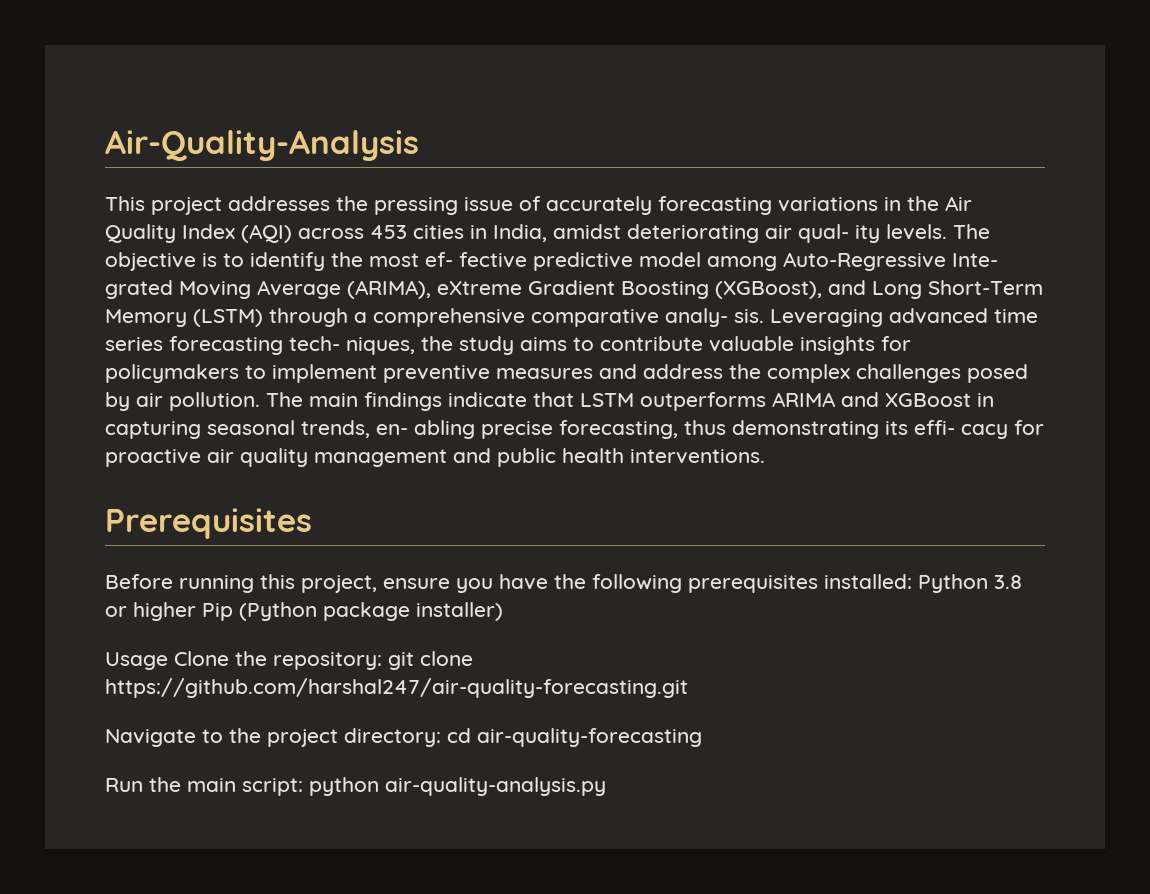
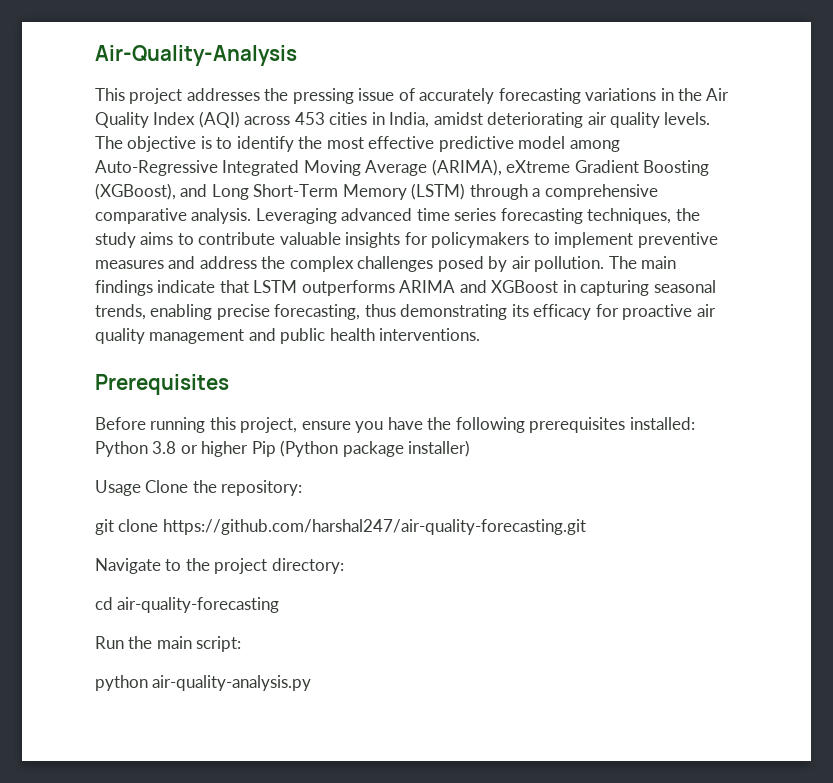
- This project addresses the pressing issue of accurately forecasting variations in the Air Quality Index (AQI) across 453 cities in India, amidst deteriorating air qual- ity levels.
+ This project addresses the pressing issue of accurately forecasting variations in the Air Quality Index (AQI) across 453 cities in India, amidst deteriorating air quality levels.
- The objective is to identify the most ef- fective predictive model among Auto-Regressive Inte- grated Moving Average (ARIMA), eXtreme Gradient Boosting (XGBoost), and Long Short-Term Memory (LSTM) through a comprehensive comparative analy- sis.
+ The objective is to identify the most effective predictive model among Auto-Regressive Integrated Moving Average (ARIMA), eXtreme Gradient Boosting (XGBoost), and Long Short-Term Memory (LSTM) through a comprehensive comparative analysis.
- Leveraging advanced time series forecasting tech- niques, the study aims to contribute valuable insights for policymakers to implement preventive measures and address the complex challenges posed by air pollution.
+ Leveraging advanced time series forecasting techniques, the study aims to contribute valuable insights for policymakers to implement preventive measures and address the complex challenges posed by air pollution.
- The main findings indicate that LSTM outperforms ARIMA and XGBoost in capturing seasonal trends, en- abling precise forecasting, thus demonstrating its effi- cacy for proactive air quality management and public health interventions.
+ The main findings indicate that LSTM outperforms ARIMA and XGBoost in capturing seasonal trends, enabling precise forecasting, thus demonstrating its efficacy for proactive air quality management and public health interventions.
- Usage Clone the repository: git clone https://github.com/harshal247/air-quality-forecasting.git
+ Usage Clone the repository:
+ git clone https://github.com/harshal247/air-quality-forecasting.git
- Navigate to the project directory: cd air-quality-forecasting
+ Navigate to the project directory:
+ cd air-quality-forecasting
- Run the main script: python air-quality-analysis.py
+ Run the main script:
+ python air-quality-analysis.py

